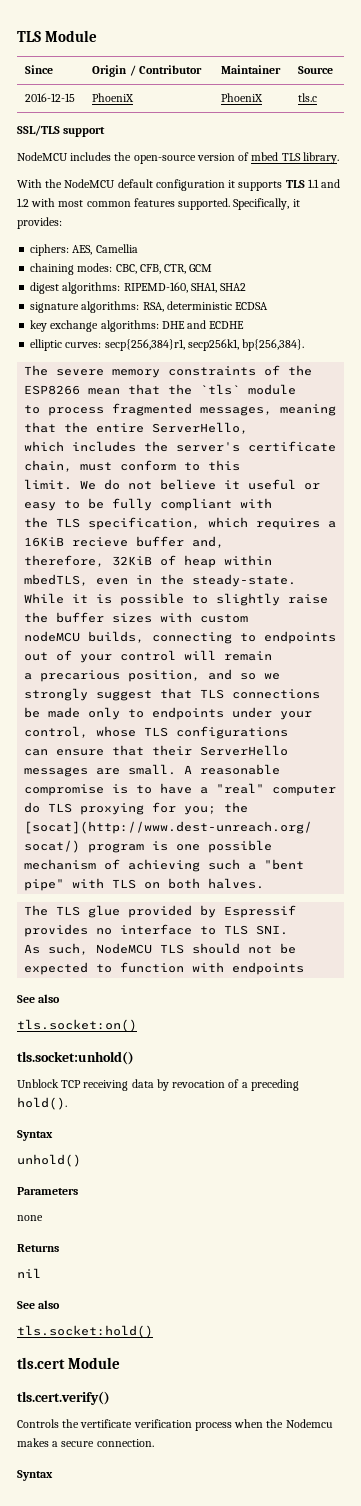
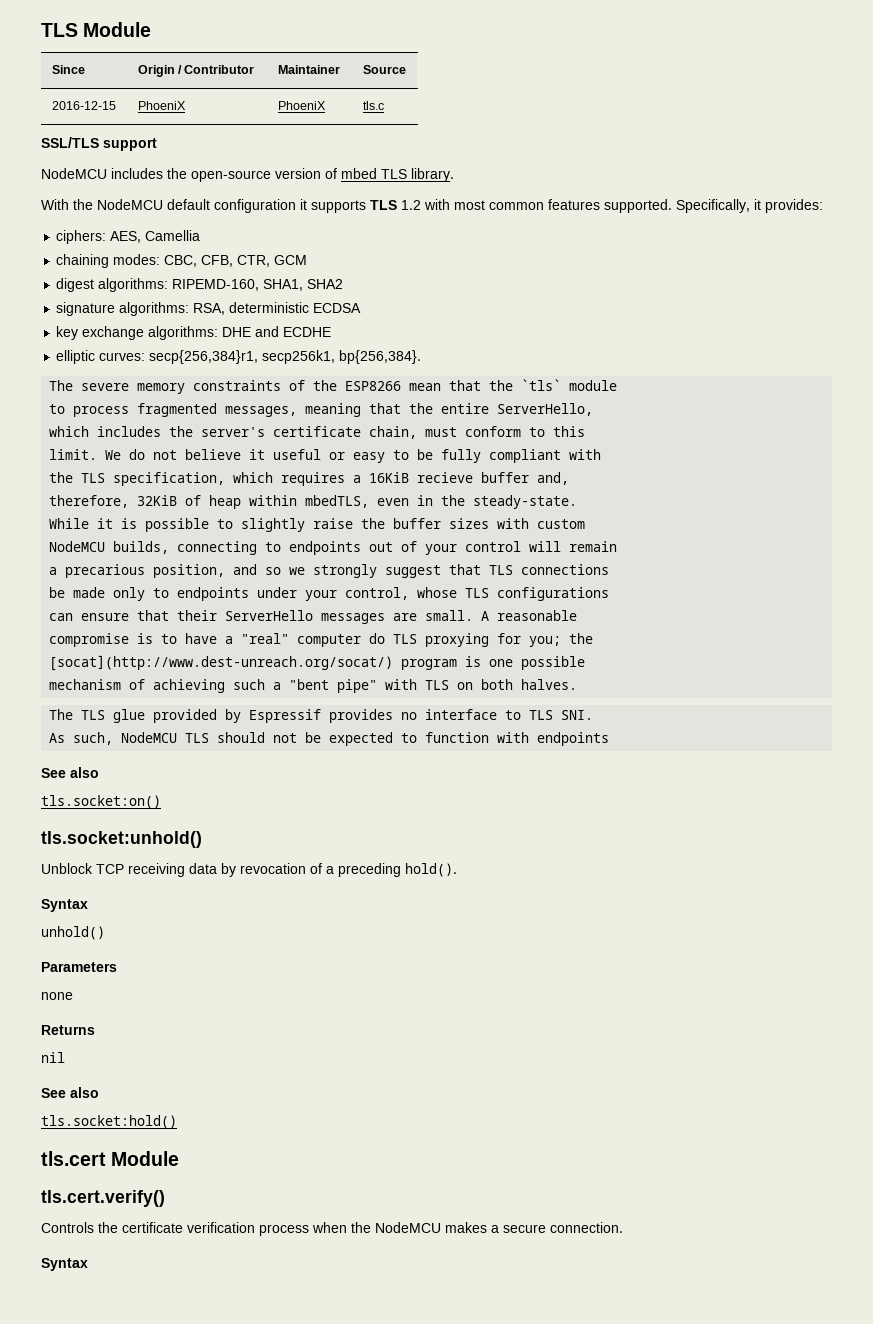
- With the NodeMCU default configuration it supports TLS 1.1 and 1.2 with most common features supported.
+ With the NodeMCU default configuration it supports TLS 1.2 with most common features supported.
- nodeMCU builds, connecting to endpoints out of your control will remain
+ NodeMCU builds, connecting to endpoints out of your control will remain
- Controls the vertificate verification process when the Nodemcu makes a secure connection.
+ Controls the certificate verification process when the NodeMCU makes a secure connection.

